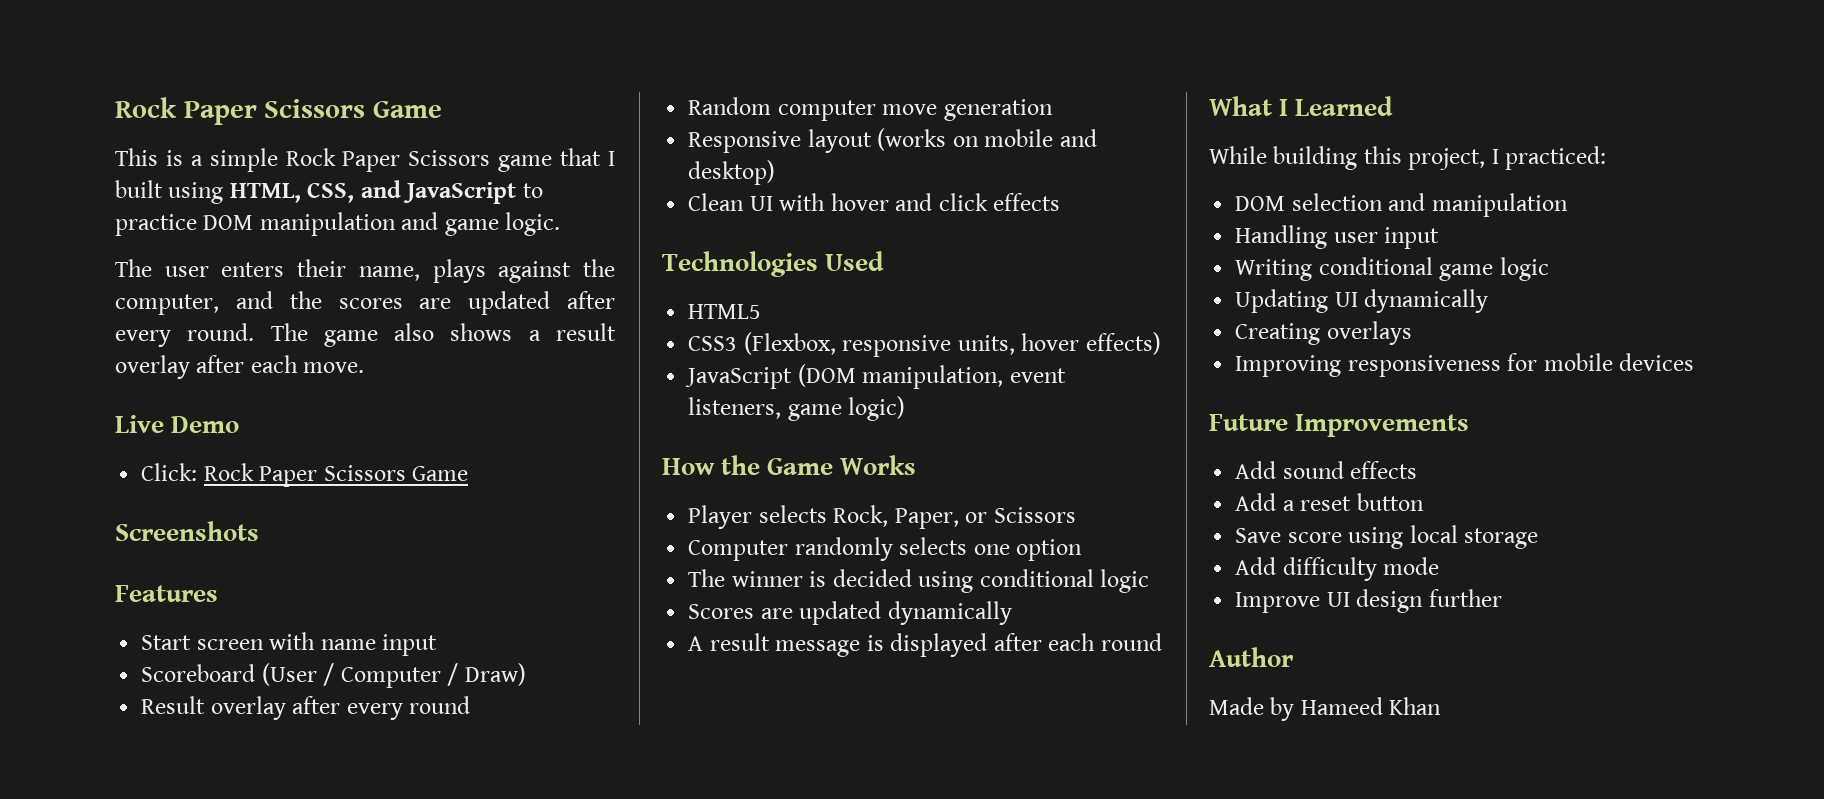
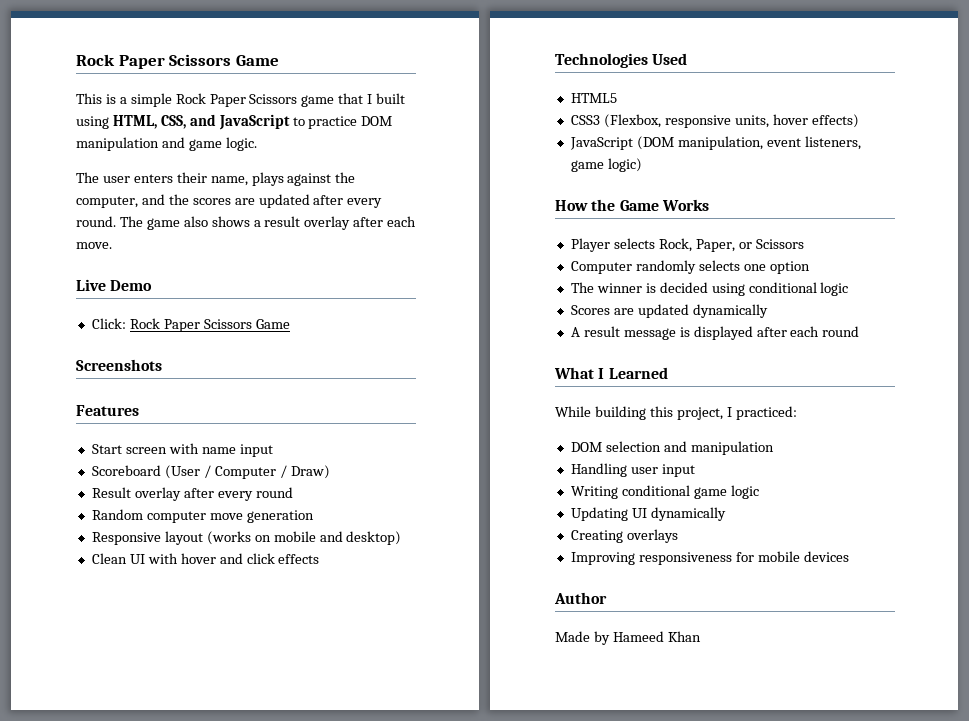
- Future Improvements
- Add sound effects
- Add a reset button
- Save score using local storage
- Add difficulty mode
- Improve UI design further

